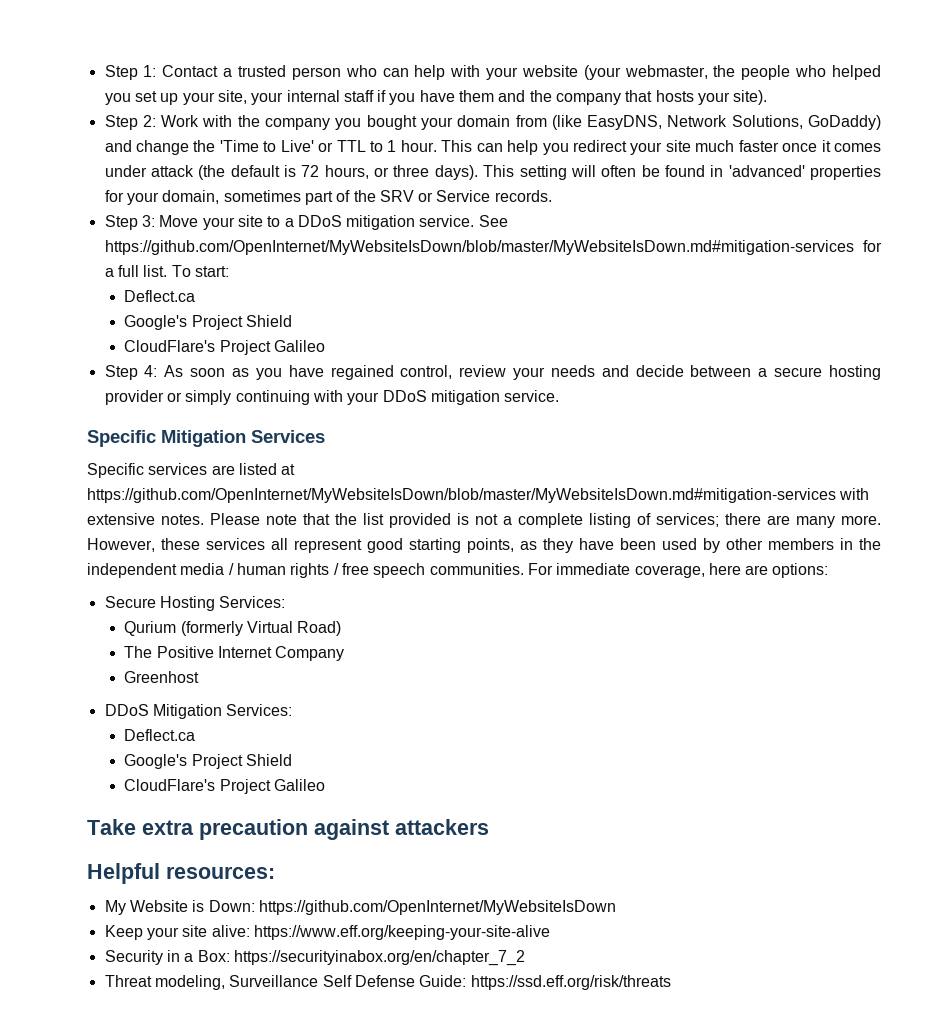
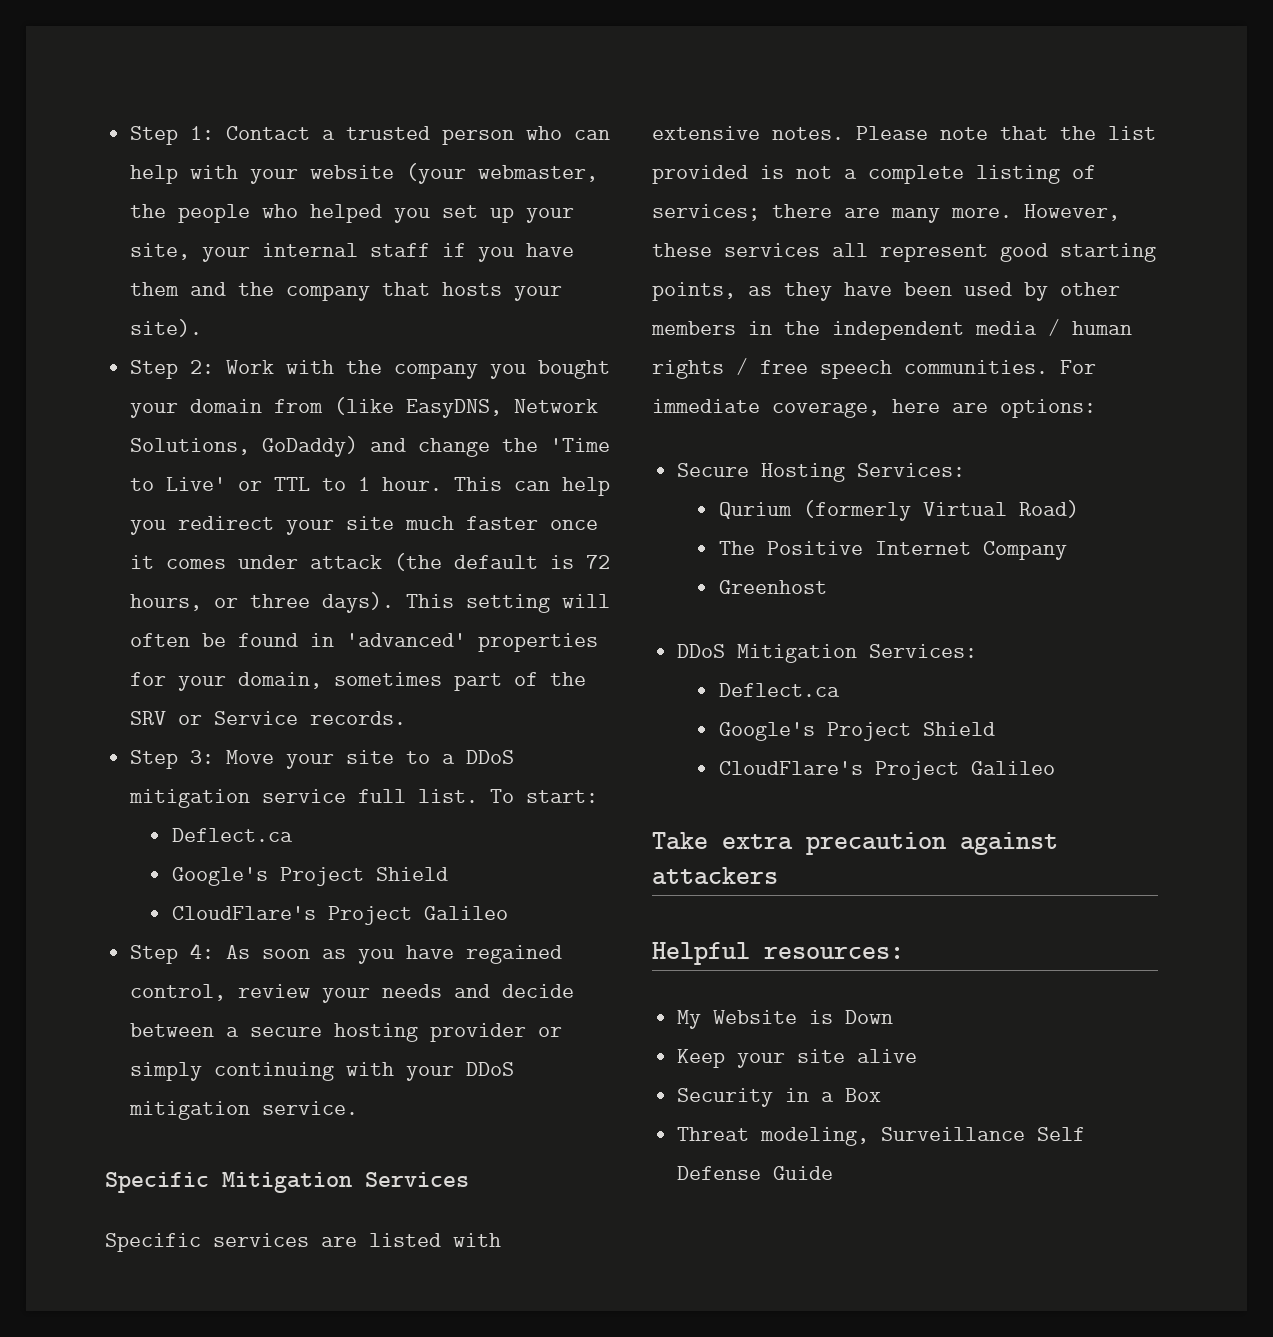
- Step 3: Move your site to a DDoS mitigation service. See https://github.com/OpenInternet/MyWebsiteIsDown/blob/master/MyWebsiteIsDown.md#mitigation-services for a full list.
+ Step 3: Move your site to a DDoS mitigation service full list.
- Specific services are listed at https://github.com/OpenInternet/MyWebsiteIsDown/blob/master/MyWebsiteIsDown.md#mitigation-services with extensive notes.
+ Specific services are listed with extensive notes.
- My Website is Down: https://github.com/OpenInternet/MyWebsiteIsDown
+ My Website is Down
- Keep your site alive: https://www.eff.org/keeping-your-site-alive
+ Keep your site alive
- Security in a Box: https://securityinabox.org/en/chapter_7_2
+ Security in a Box
- Threat modeling, Surveillance Self Defense Guide: https://ssd.eff.org/risk/threats
+ Threat modeling, Surveillance Self Defense Guide

